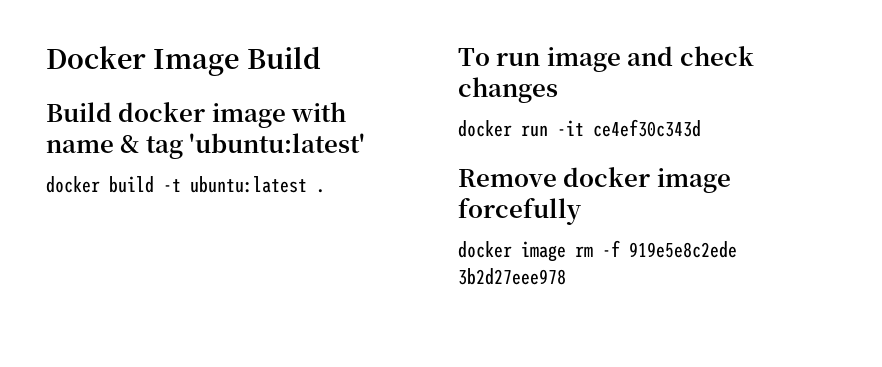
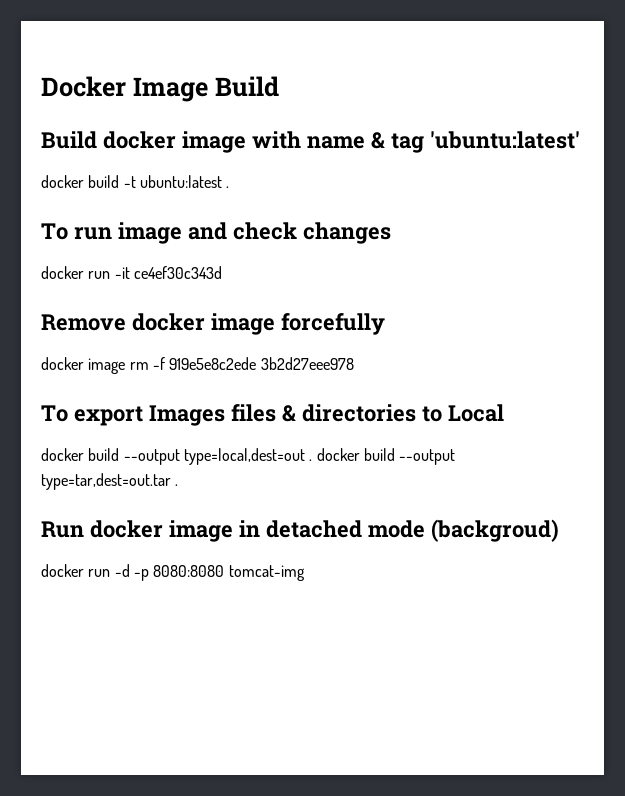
+ To export Images files & directories to Local
+ docker build --output type=local,dest=out . docker build --output type=tar,dest=out.tar .
+ Run docker image in detached mode (backgroud)
+ docker run -d -p 8080:8080 tomcat-img

